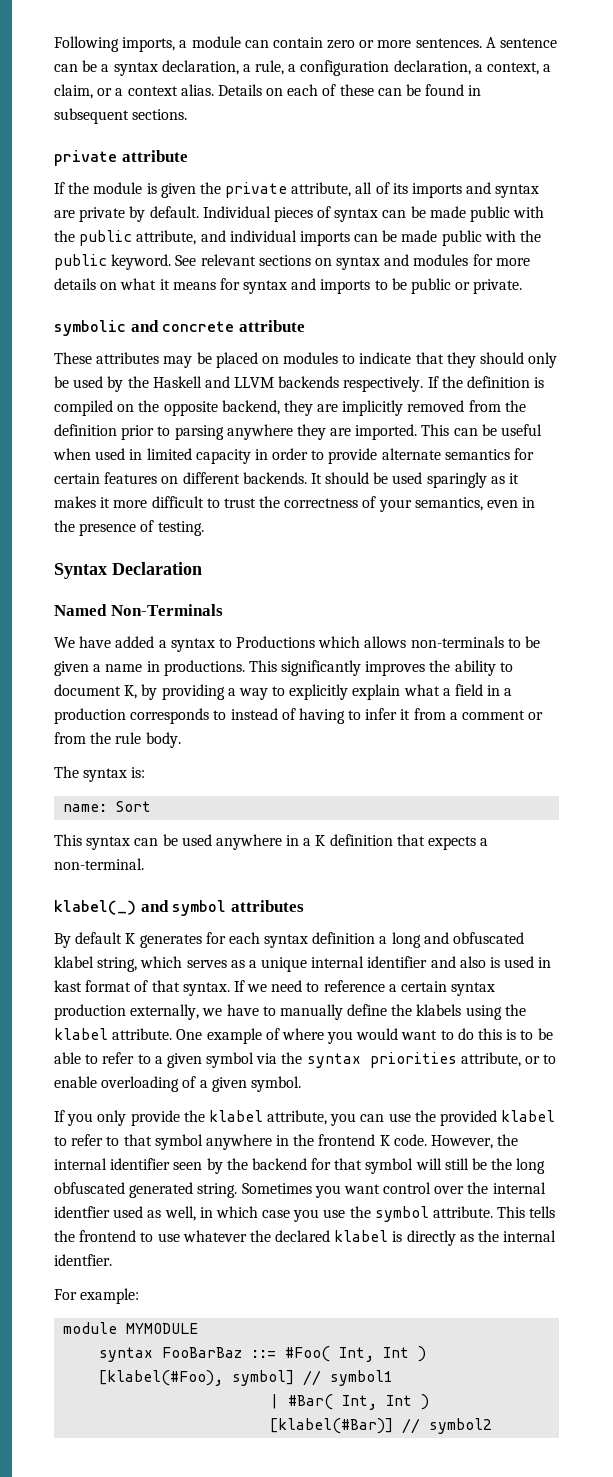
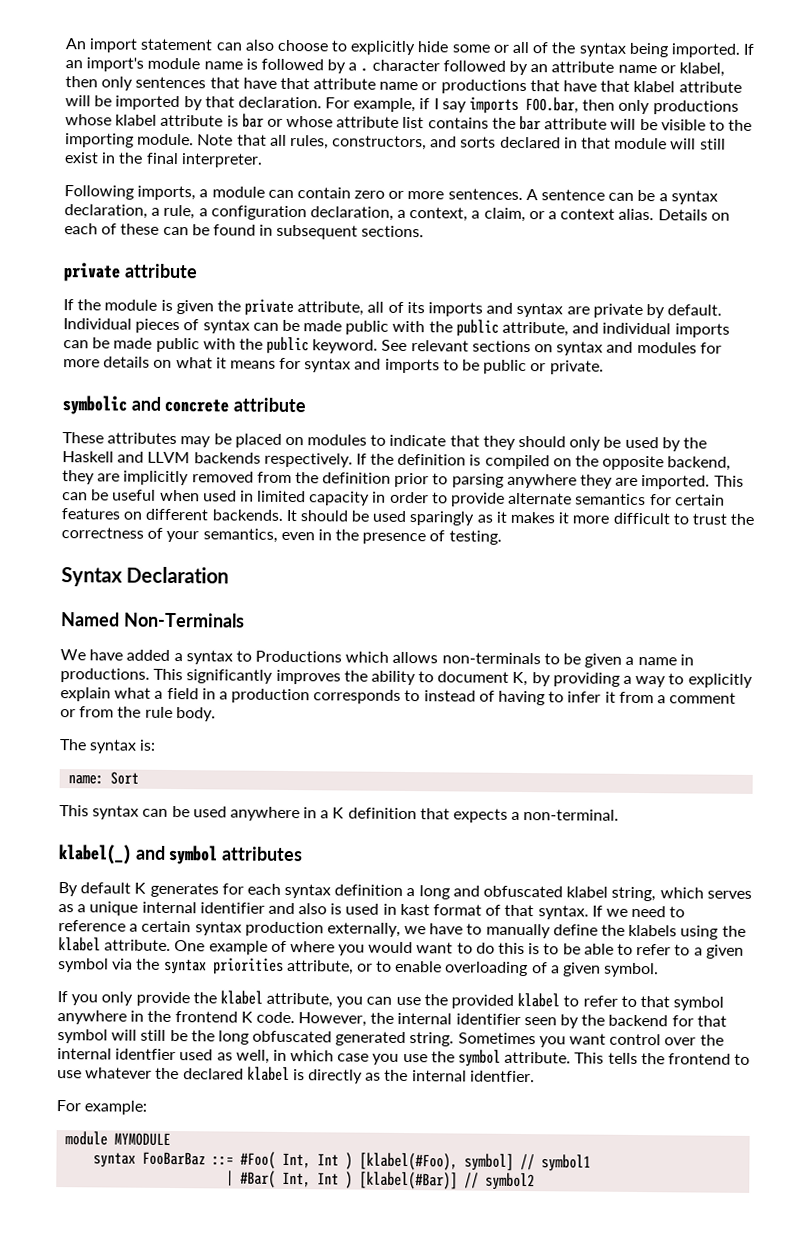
+ An import statement can also choose to explicitly hide some or all of the syntax being imported. If an import's module name is followed by a . character followed by an attribute name or klabel, then only sentences that have that attribute name or productions that have that klabel attribute will be imported by that declaration. For example, if I say imports FOO.bar, then only productions whose klabel attribute is bar or whose attribute list contains the bar attribute will be visible to the importing module. Note that all rules, constructors, and sorts declared in that module will still exist in the final interpreter.

